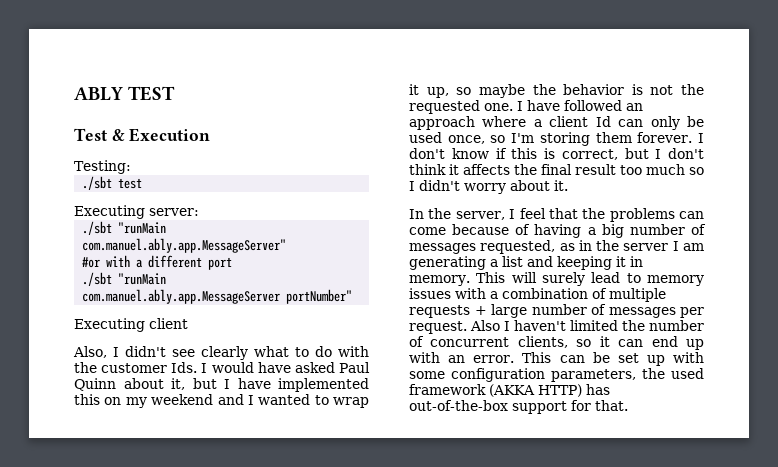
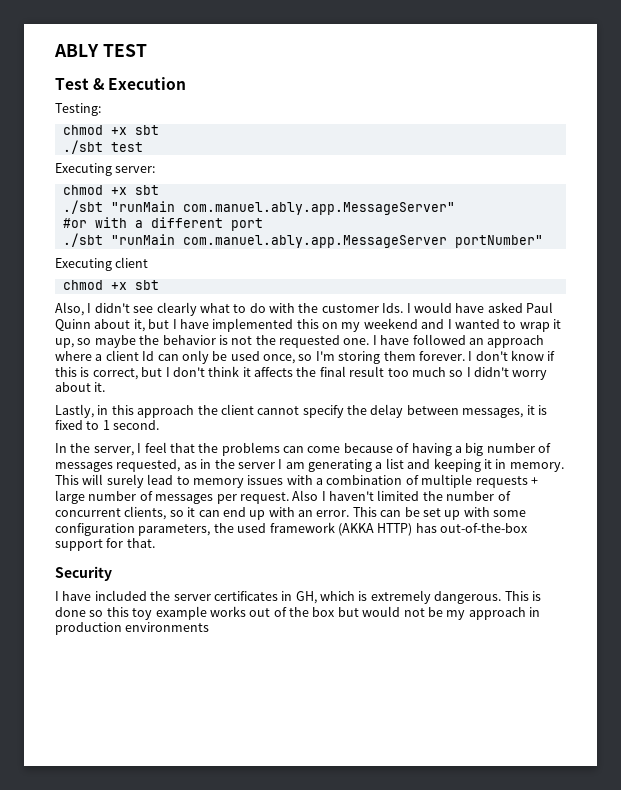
  Testing:
+ chmod +x sbt
  Executing server:
+ chmod +x sbt
  Executing client
+ chmod +x sbt
+ Lastly, in this approach the client cannot specify the delay between messages, it is fixed to 1 second.
+ Security
+ I have included the server certificates in GH, which is extremely dangerous. This is done so this toy example works out of the box but would not be my approach in production environments

